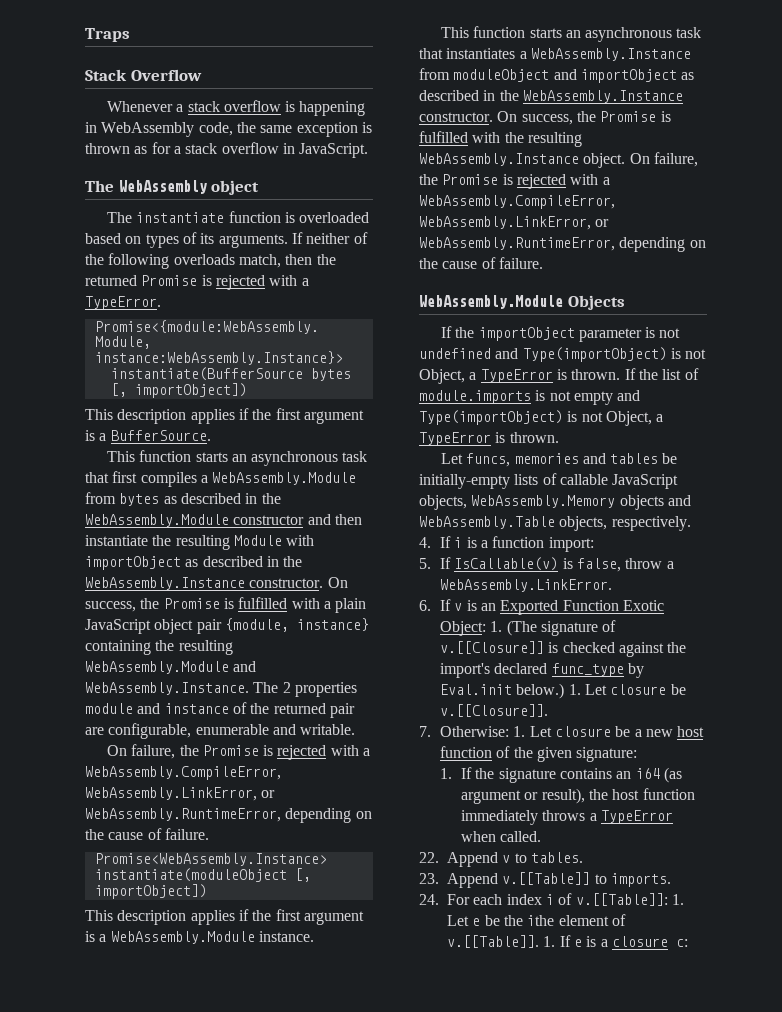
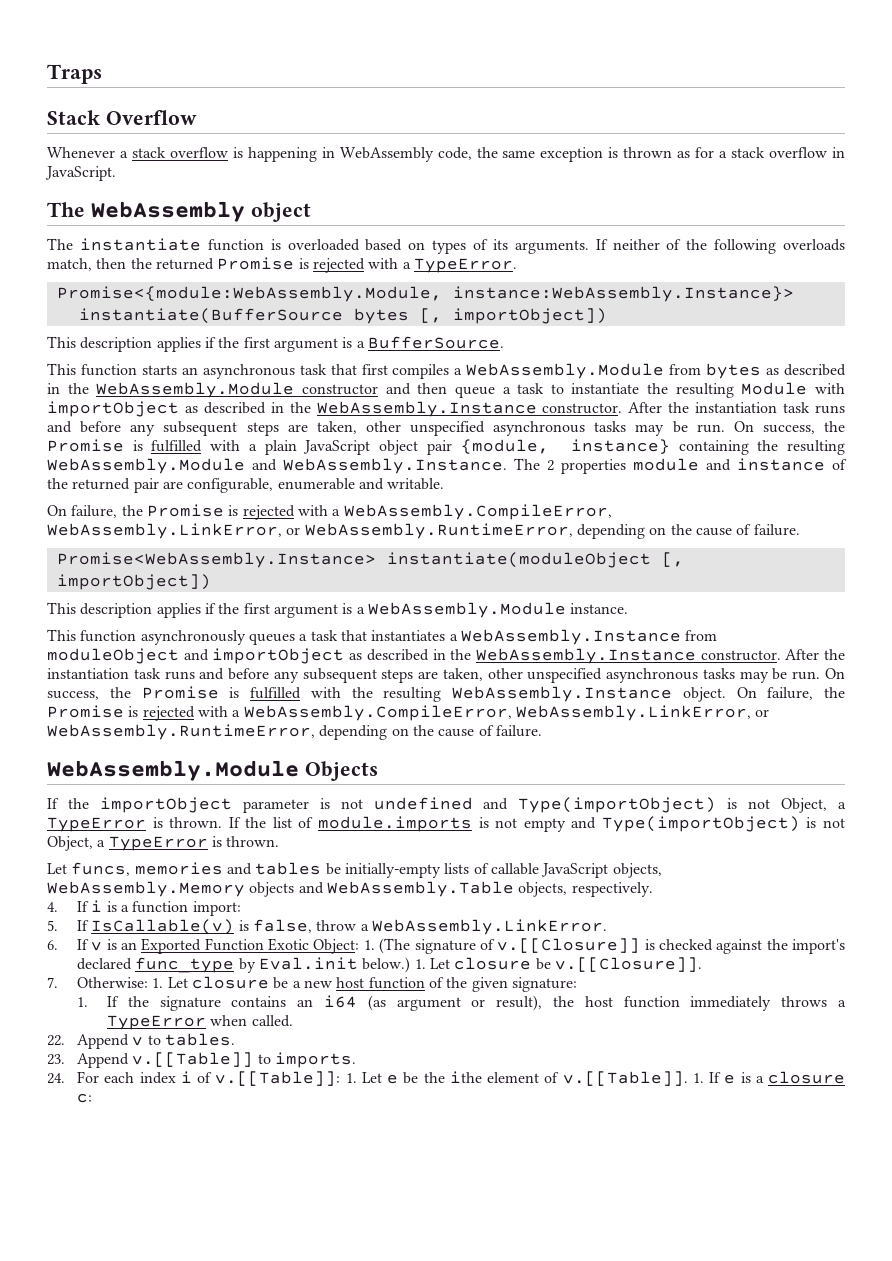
- This function starts an asynchronous task that first compiles a WebAssembly.Module from bytes as described in the WebAssembly.Module constructor and then instantiate the resulting Module with importObject as described in the WebAssembly.Instance constructor.
+ This function starts an asynchronous task that first compiles a WebAssembly.Module from bytes as described in the WebAssembly.Module constructor and then queue a task to instantiate the resulting Module with importObject as described in the WebAssembly.Instance constructor. After the instantiation task runs and before any subsequent steps are taken, other unspecified asynchronous tasks may be run.
- This function starts an asynchronous task that instantiates a WebAssembly.Instance from moduleObject and importObject as described in the WebAssembly.Instance constructor.
+ This function asynchronously queues a task that instantiates a WebAssembly.Instance from moduleObject and importObject as described in the WebAssembly.Instance constructor. After the instantiation task runs and before any subsequent steps are taken, other unspecified asynchronous tasks may be run.

